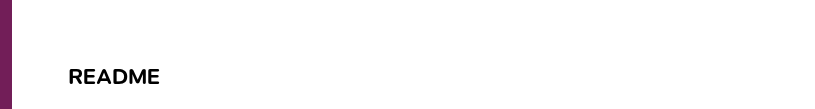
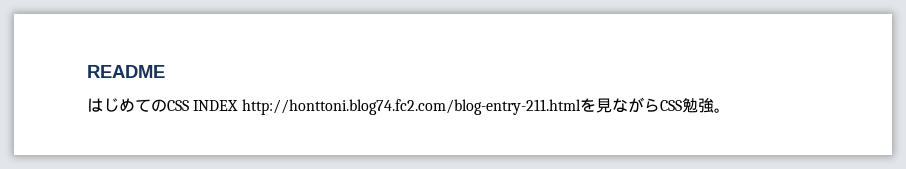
+ はじめてのCSS INDEX http://honttoni.blog74.fc2.com/blog-entry-211.htmlを見ながらCSS勉強。

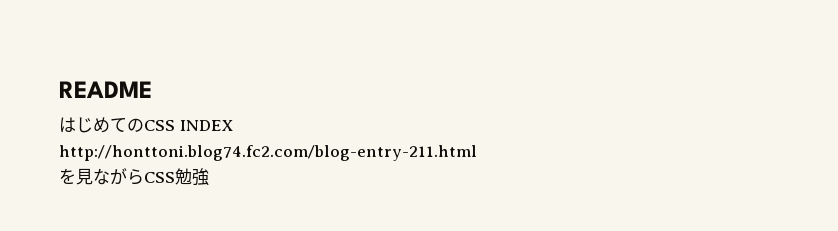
- はじめてのCSS INDEX http://honttoni.blog74.fc2.com/blog-entry-211.htmlを見ながらCSS勉強。
+ はじめてのCSS INDEX
+ http://honttoni.blog74.fc2.com/blog-entry-211.html
+ を見ながらCSS勉強

